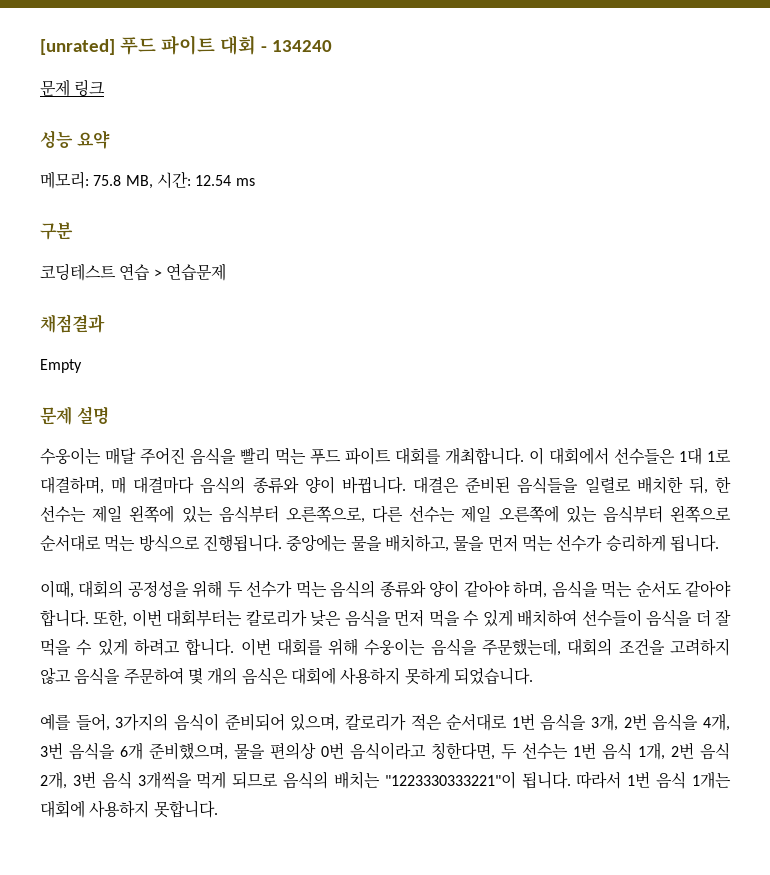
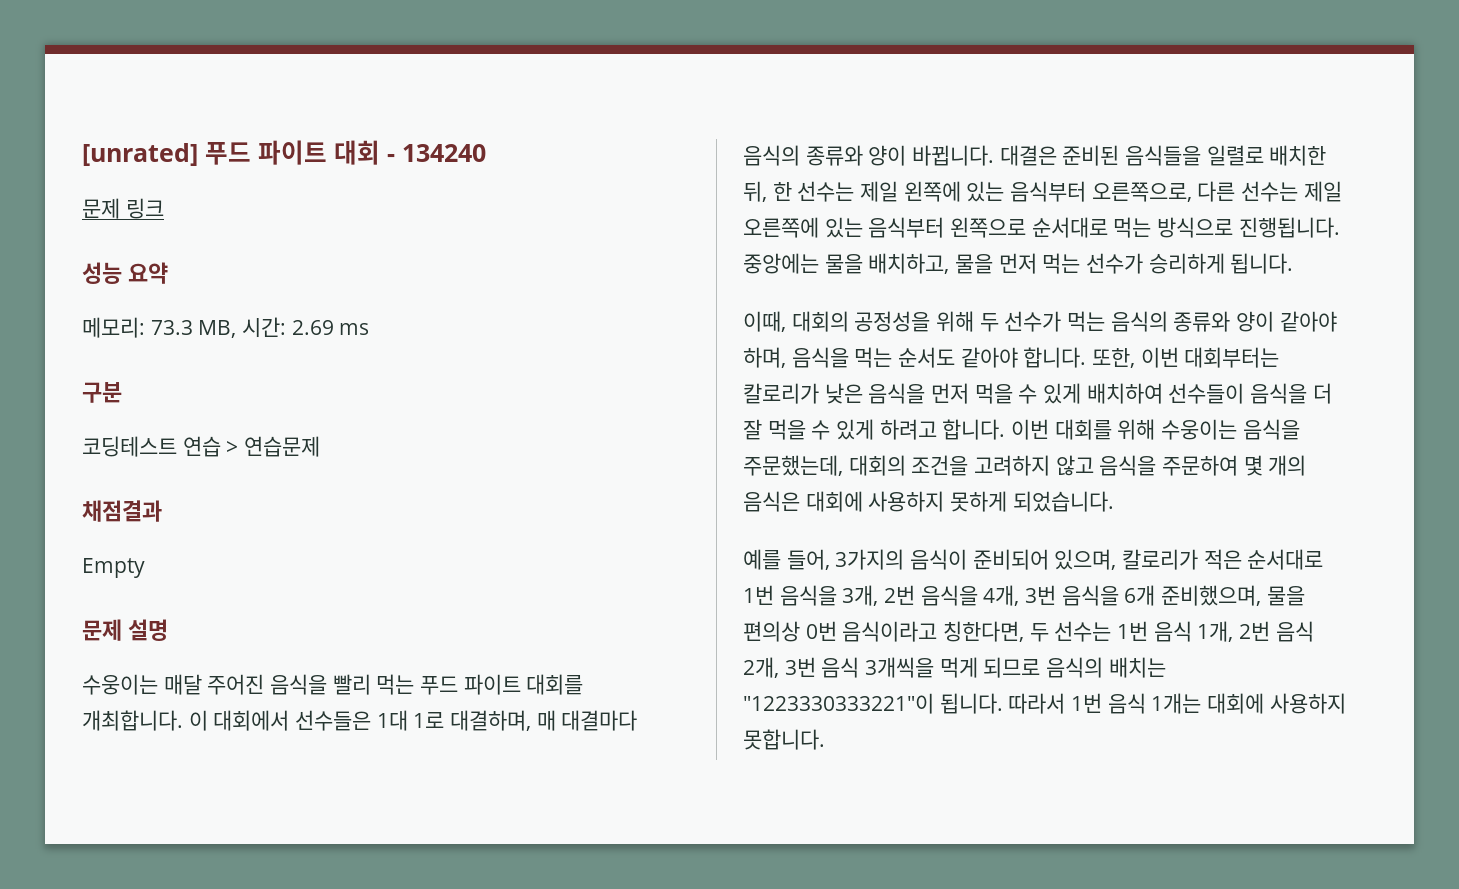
- 메모리: 75.8 MB, 시간: 12.54 ms
+ 메모리: 73.3 MB, 시간: 2.69 ms

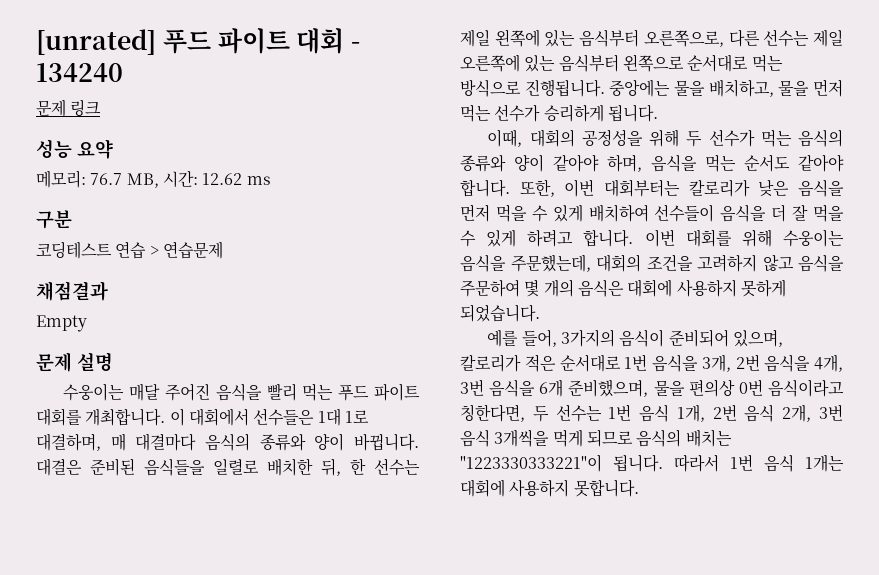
- 메모리: 73.3 MB, 시간: 2.69 ms
+ 메모리: 76.7 MB, 시간: 12.62 ms

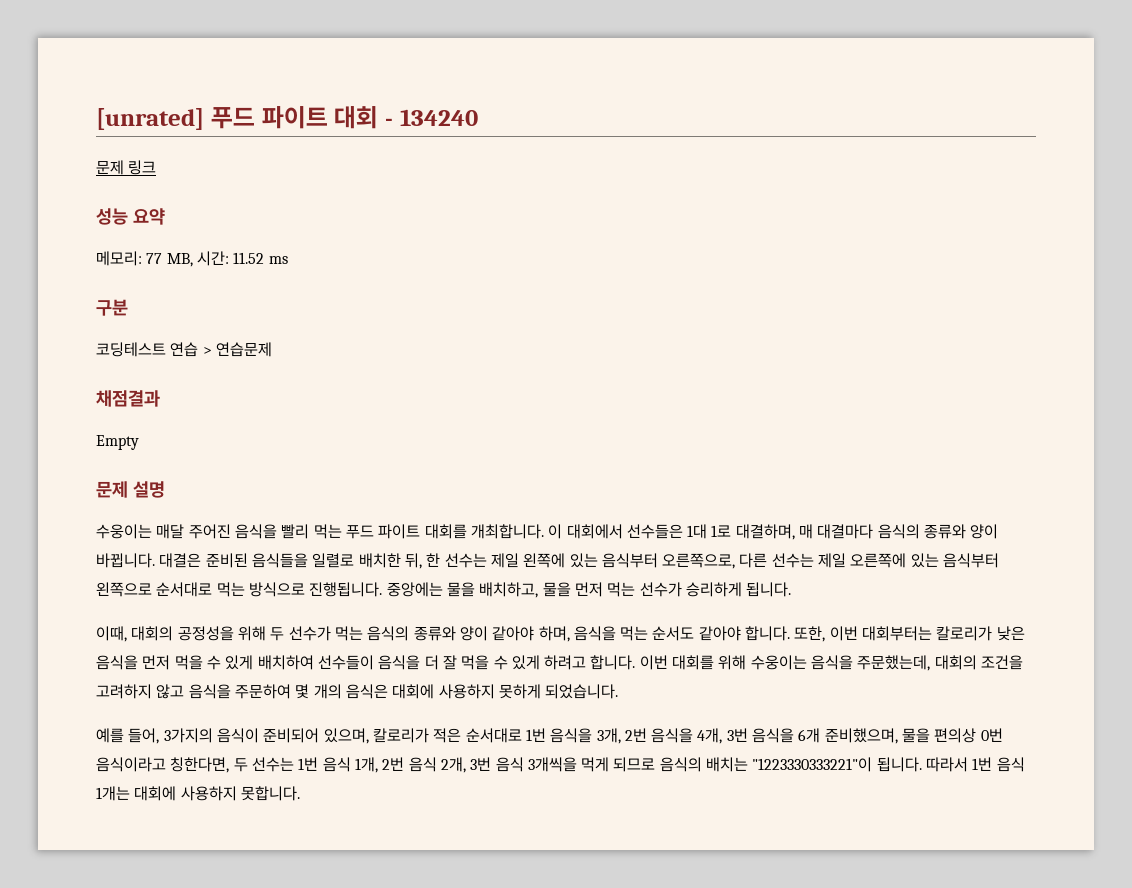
- 메모리: 76.7 MB, 시간: 12.62 ms
+ 메모리: 77 MB, 시간: 11.52 ms

